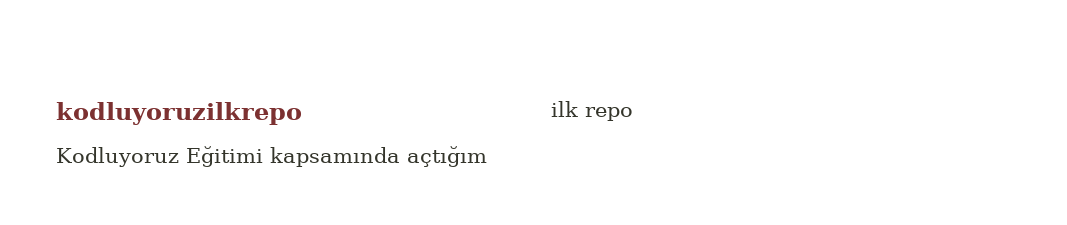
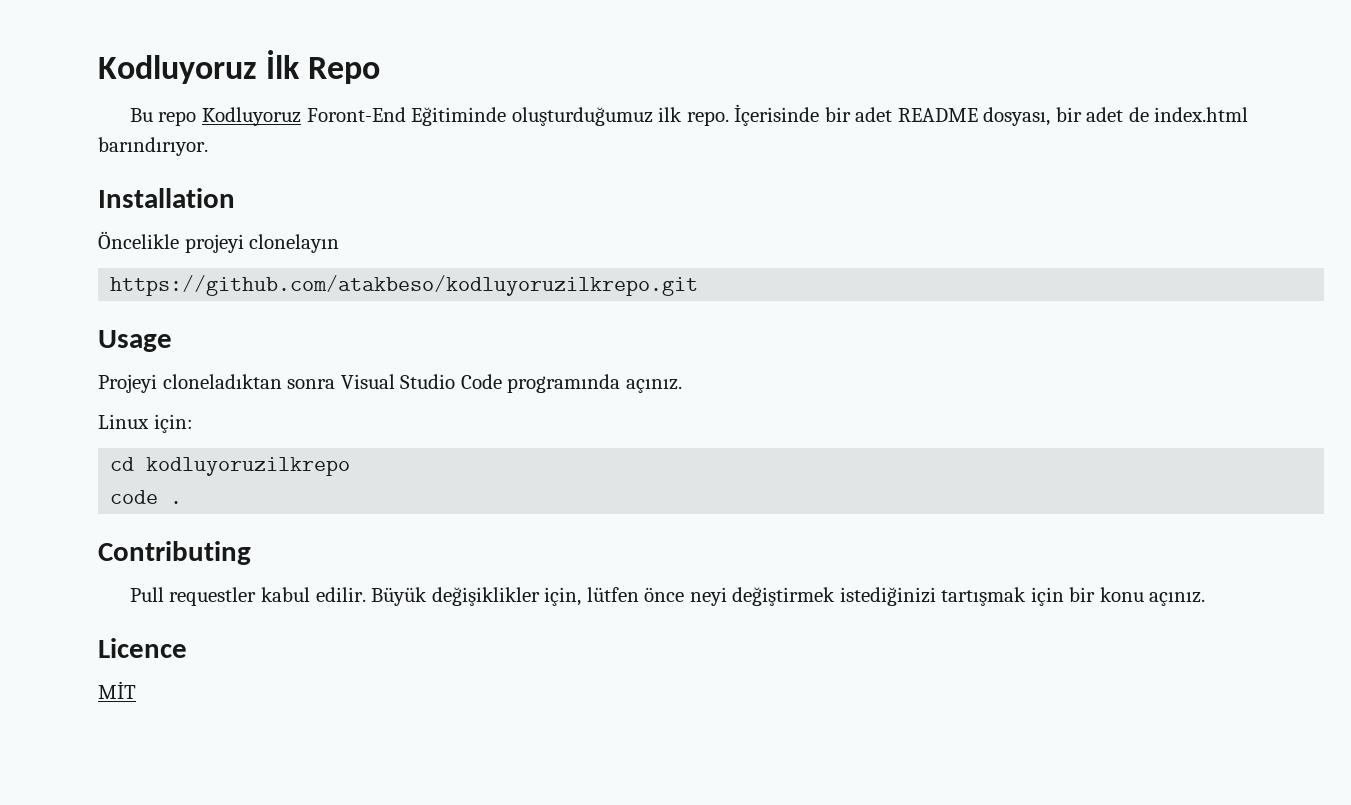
- kodluyoruzilkrepo
- Kodluyoruz Eğitimi kapsamında açtığım ilk repo
+ Kodluyoruz İlk Repo
+ Bu repo Kodluyoruz Foront-End Eğitiminde oluşturduğumuz ilk repo. İçerisinde bir adet README dosyası, bir adet de index.html barındırıyor.
+ Installation
+ Öncelikle projeyi clonelayın
+ https://github.com/atakbeso/kodluyoruzilkrepo.git
+ Usage
+ Projeyi cloneladıktan sonra Visual Studio Code programında açınız.
+ Linux için:
+ cd kodluyoruzilkrepo
+ code .
+ Contributing
+ Pull requestler kabul edilir. Büyük değişiklikler için, lütfen önce neyi değiştirmek istediğinizi tartışmak için bir konu açınız.
+ Licence
+ MİT

